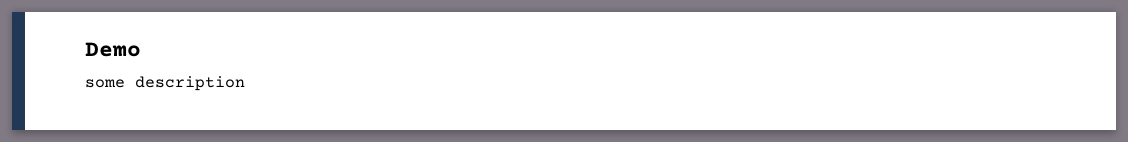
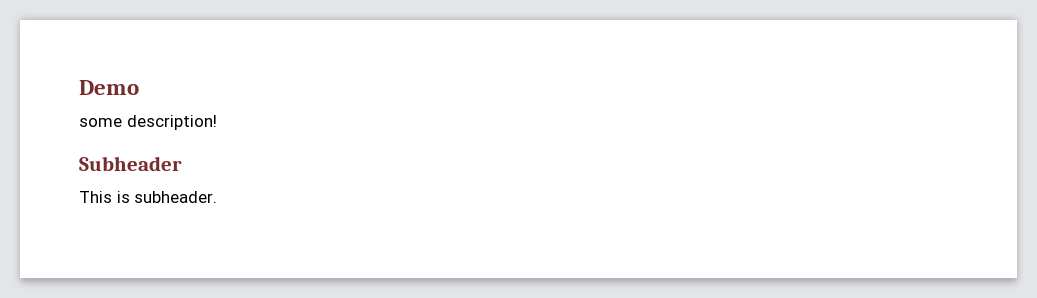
- some description
+ some description!
+ Subheader
+ This is subheader.

